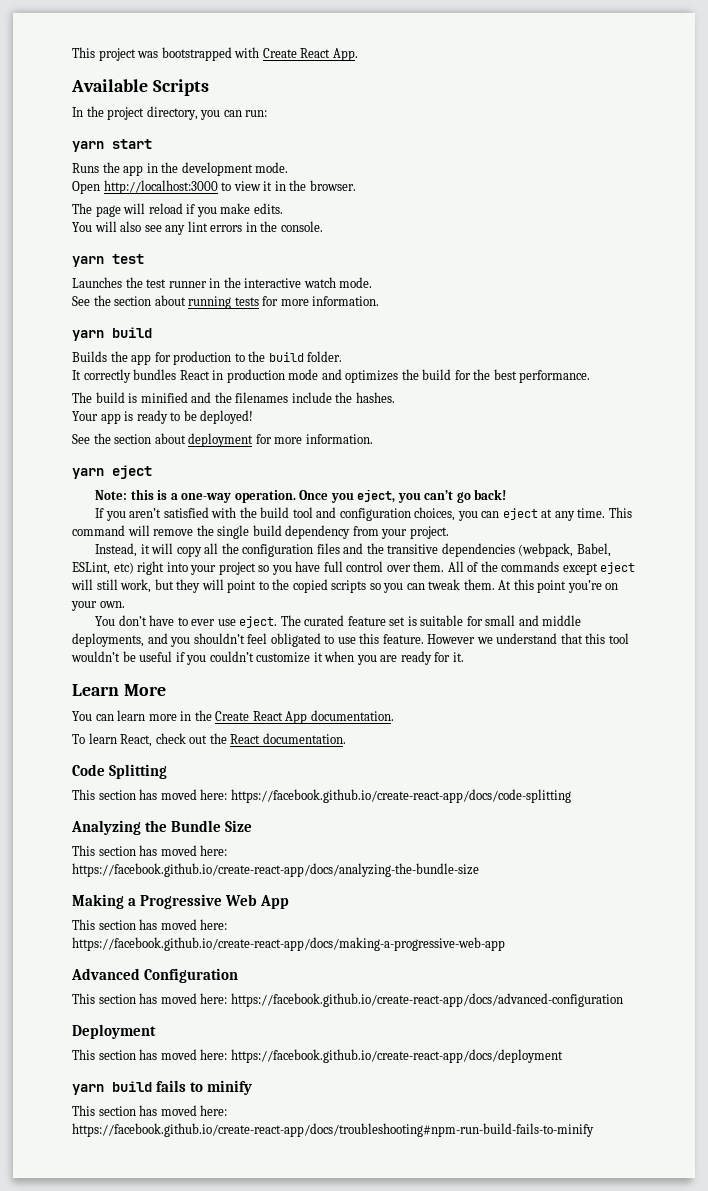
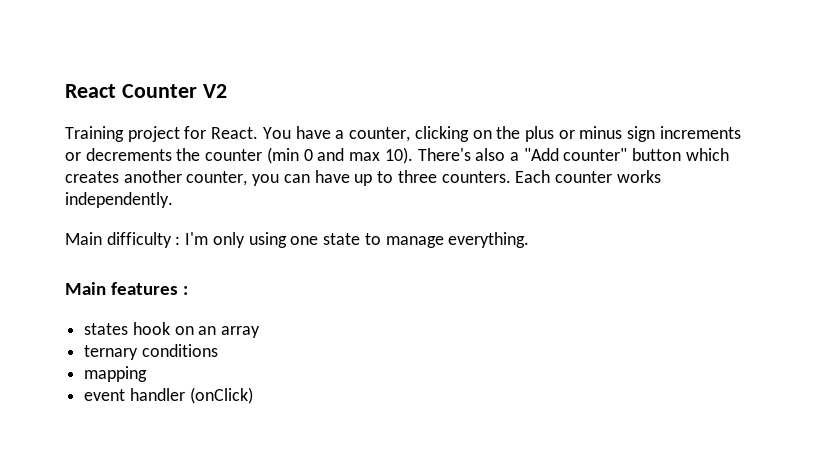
- This project was bootstrapped with Create React App.
- Available Scripts
- In the project directory, you can run:
- yarn start
- Runs the app in the development mode.
- Open http://localhost:3000 to view it in the browser.
- The page will reload if you make edits.
- You will also see any lint errors in the console.
- yarn test
- Launches the test runner in the interactive watch mode.
- See the section about running tests for more information.
- yarn build
- Builds the app for production to the build folder.
- It correctly bundles React in production mode and optimizes the build for the best performance.
- The build is minified and the filenames include the hashes.
- Your app is ready to be deployed!
- See the section about deployment for more information.
- yarn eject
- Note: this is a one-way operation. Once you eject, you can’t go back!
- If you aren’t satisfied with the build tool and configuration choices, you can eject at any time. This command will remove the single build dependency from your project.
- Instead, it will copy all the configuration files and the transitive dependencies (webpack, Babel, ESLint, etc) right into your project so you have full control over them. All of the commands except eject will still work, but they will point to the copied scripts so you can tweak them. At this point you’re on your own.
- You don’t have to ever use eject. The curated feature set is suitable for small and middle deployments, and you shouldn’t feel obligated to use this feature. However we understand that this tool wouldn’t be useful if you couldn’t customize it when you are ready for it.
- Learn More
- You can learn more in the Create React App documentation.
- To learn React, check out the React documentation.
- Code Splitting
- This section has moved here: https://facebook.github.io/create-react-app/docs/code-splitting
- Analyzing the Bundle Size
- This section has moved here: https://facebook.github.io/create-react-app/docs/analyzing-the-bundle-size
- Making a Progressive Web App
- This section has moved here: https://facebook.github.io/create-react-app/docs/making-a-progressive-web-app
- Advanced Configuration
- This section has moved here: https://facebook.github.io/create-react-app/docs/advanced-configuration
- Deployment
- This section has moved here: https://facebook.github.io/create-react-app/docs/deployment
- yarn build fails to minify
- This section has moved here: https://facebook.github.io/create-react-app/docs/troubleshooting#npm-run-build-fails-to-minify
+ React Counter V2
+ Training project for React. You have a counter, clicking on the plus or minus sign increments or decrements the counter (min 0 and max 10). There's also a "Add counter" button which creates another counter, you can have up to three counters. Each counter works independently.
+ Main difficulty : I'm only using one state to manage everything.
+ Main features :
+ states hook on an array
+ ternary conditions
+ mapping
+ event handler (onClick)

